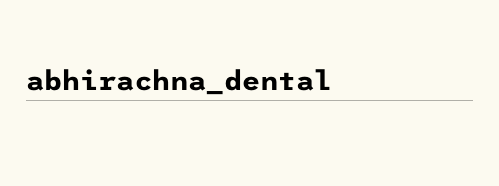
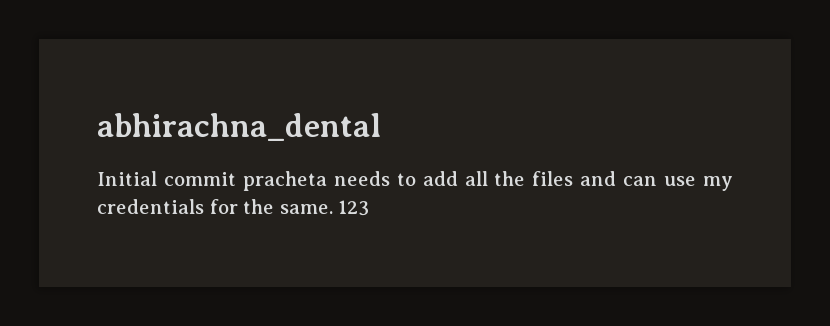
+ Initial commit pracheta needs to add all the files and can use my credentials for the same. 123

